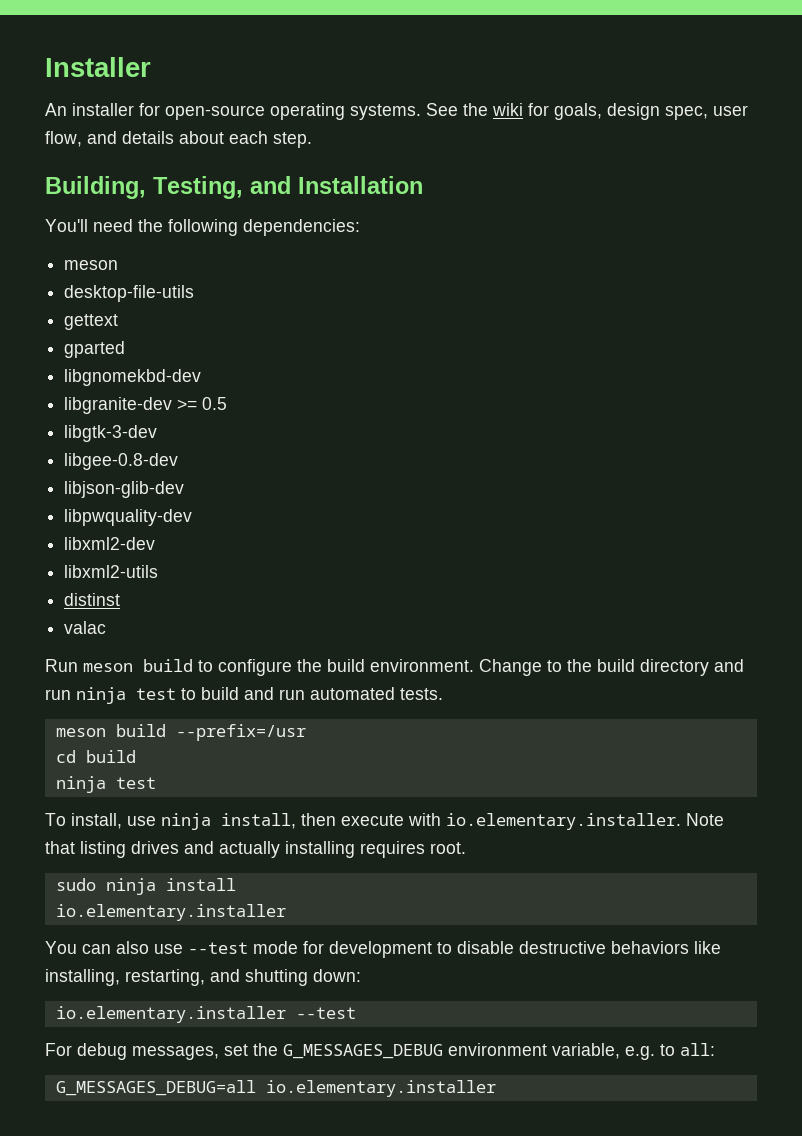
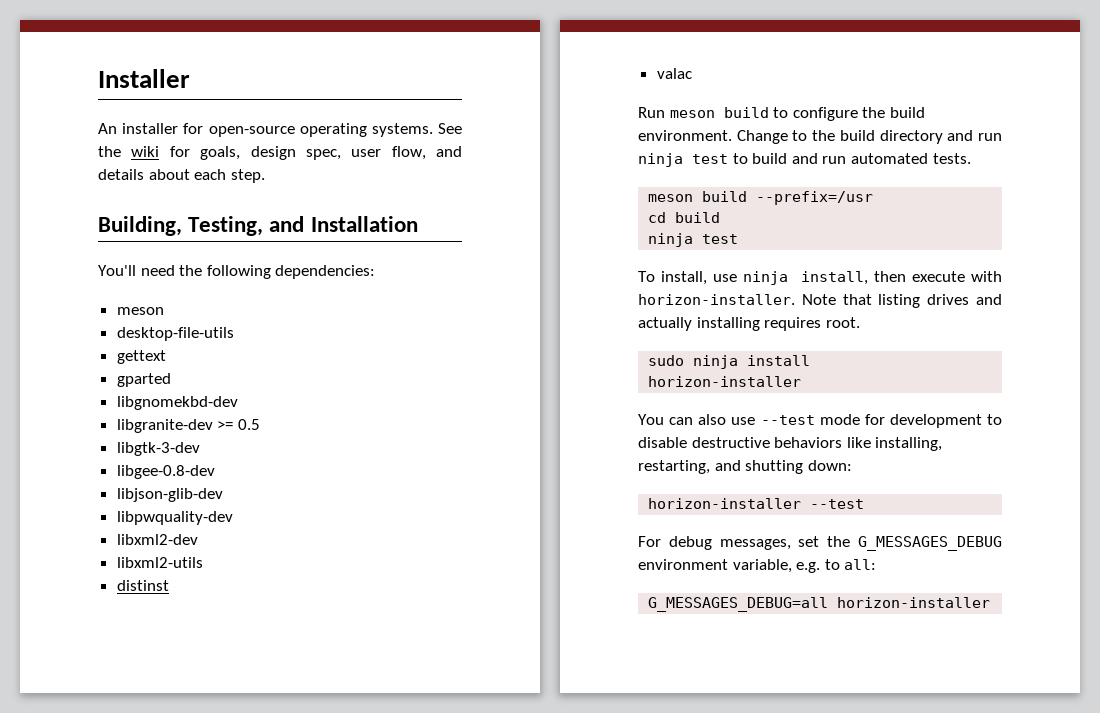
- To install, use ninja install, then execute with io.elementary.installer. Note that listing drives and actually installing requires root.
+ To install, use ninja install, then execute with horizon-installer. Note that listing drives and actually installing requires root.
  sudo ninja install
- io.elementary.installer
+ horizon-installer
- io.elementary.installer --test
+ horizon-installer --test
- G_MESSAGES_DEBUG=all io.elementary.installer
+ G_MESSAGES_DEBUG=all horizon-installer

